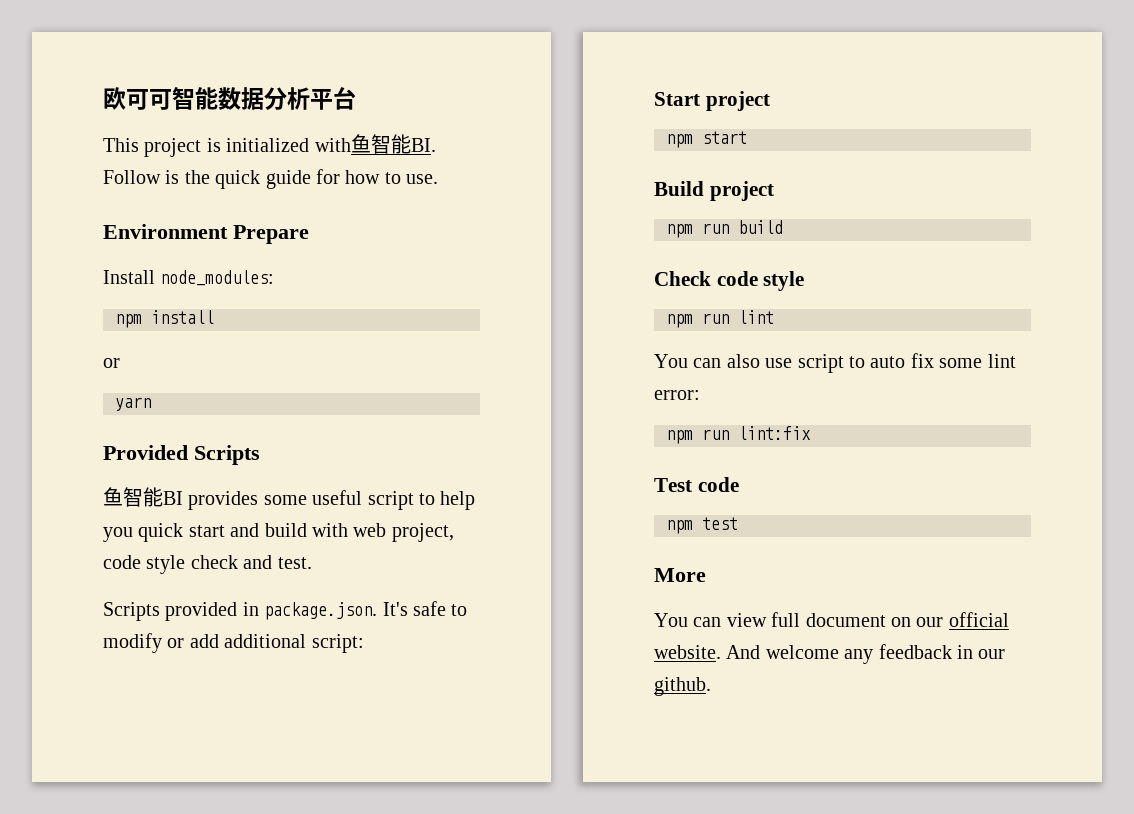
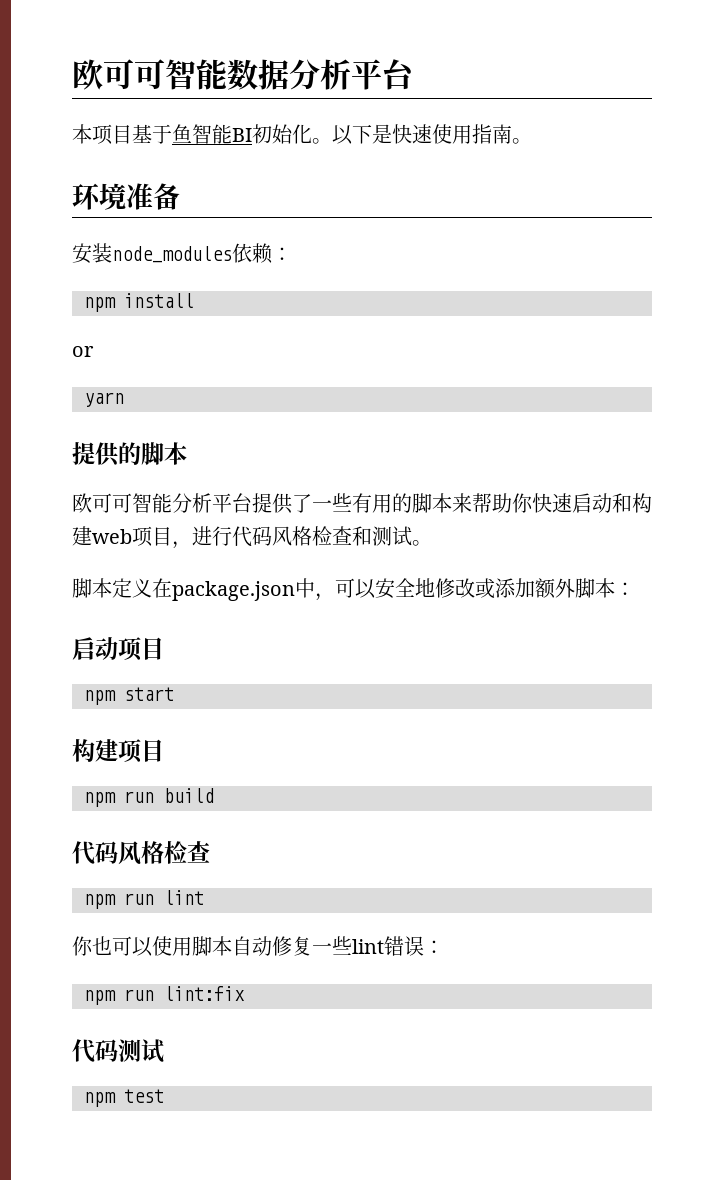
- This project is initialized with鱼智能BI. Follow is the quick guide for how to use.
- Environment Prepare
- Install node_modules:
+ 本项目基于鱼智能BI初始化。以下是快速使用指南。
+ 环境准备
+ 安装node_modules依赖：
  npm install
  or
  yarn
- Provided Scripts
- 鱼智能BI provides some useful script to help you quick start and build with web project, code style check and test.
- Scripts provided in package.json. It's safe to modify or add additional script:
- Start project
+ 提供的脚本
+ 欧可可智能分析平台提供了一些有用的脚本来帮助你快速启动和构建web项目，进行代码风格检查和测试。
+ 脚本定义在package.json中，可以安全地修改或添加额外脚本：
+ 启动项目
- Build project
+ 构建项目
  npm run build
- Check code style
+ 代码风格检查
- You can also use script to auto fix some lint error:
+ 你也可以使用脚本自动修复一些lint错误：
- Test code
+ 代码测试
- More
- You can view full document on our official website. And welcome any feedback in our github.

